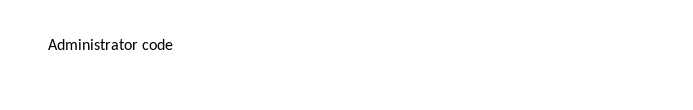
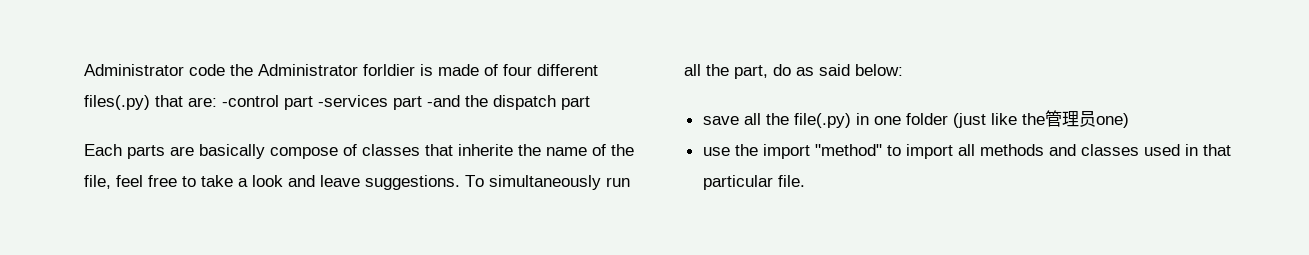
- Administrator code
+ Administrator code the Administrator forldier is made of four different files(.py) that are: -control part -services part -and the dispatch part
+ Each parts are basically compose of classes that inherite the name of the file, feel free to take a look and leave suggestions. To simultaneously run all the part, do as said below:
+ save all the file(.py) in one folder (just like the管理员one)
+ use the import "method" to import all methods and classes used in that particular file.

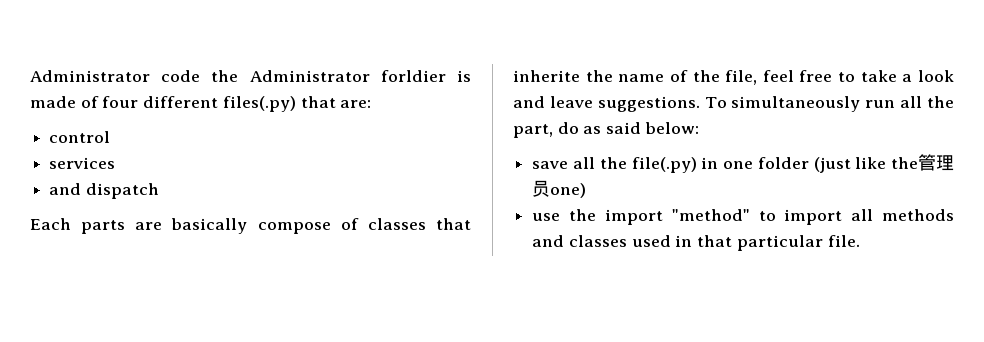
- Administrator code the Administrator forldier is made of four different files(.py) that are: -control part -services part -and the dispatch part
+ Administrator code the Administrator forldier is made of four different files(.py) that are:
+ control
+ services
+ and dispatch

